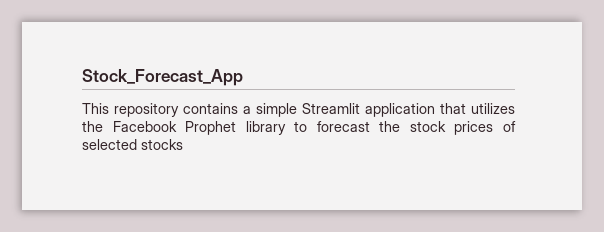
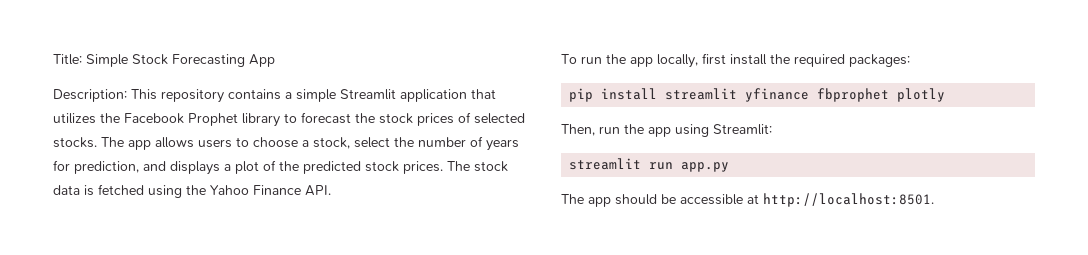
- Stock_Forecast_App
- This repository contains a simple Streamlit application that utilizes the Facebook Prophet library to forecast the stock prices of selected stocks
+ Title: Simple Stock Forecasting App
+ Description: This repository contains a simple Streamlit application that utilizes the Facebook Prophet library to forecast the stock prices of selected stocks. The app allows users to choose a stock, select the number of years for prediction, and displays a plot of the predicted stock prices. The stock data is fetched using the Yahoo Finance API.
+ To run the app locally, first install the required packages:
+ pip install streamlit yfinance fbprophet plotly
+ Then, run the app using Streamlit:
+ streamlit run app.py
+ The app should be accessible at http://localhost:8501.

